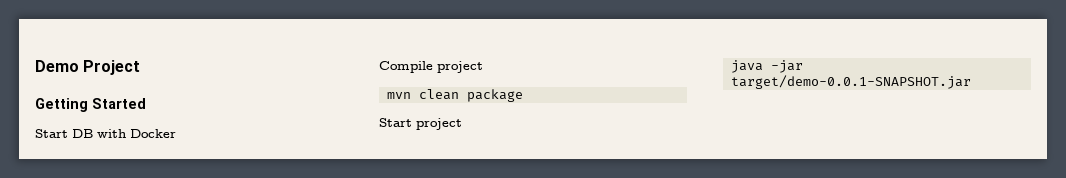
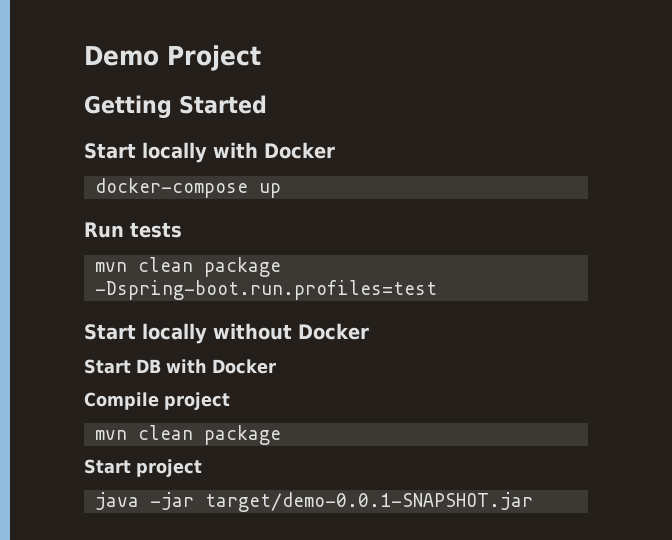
+ Start locally with Docker
+ docker-compose up
+ Run tests
+ mvn clean package -Dspring-boot.run.profiles=test
+ Start locally without Docker

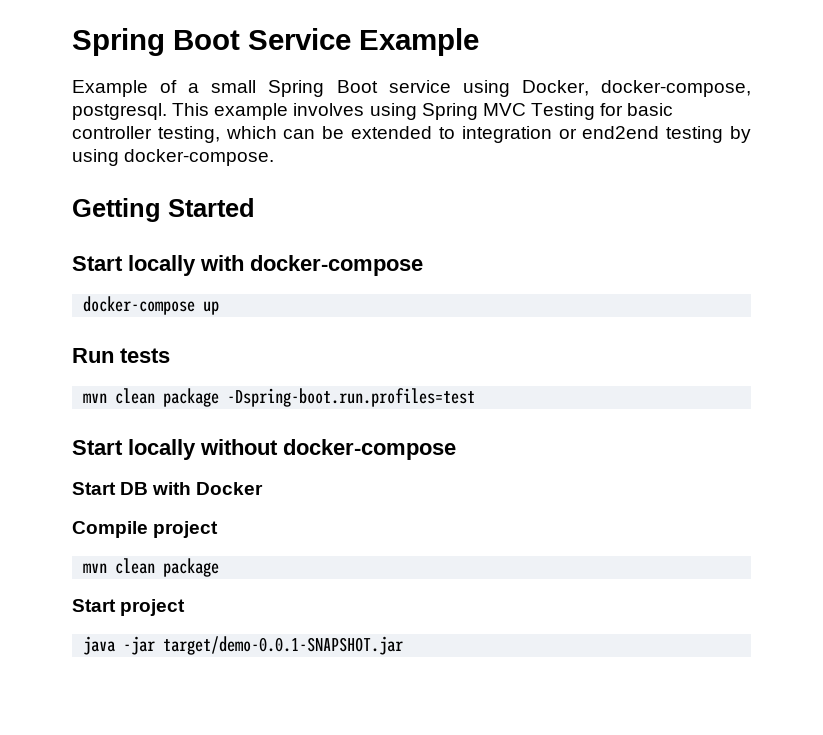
- Demo Project
+ Spring Boot Service Example
+ Example of a small Spring Boot service using Docker, docker-compose, postgresql. This example involves using Spring MVC Testing for basic controller testing, which can be extended to integration or end2end testing by using docker-compose.
- Start locally with Docker
+ Start locally with docker-compose
- Start locally without Docker
+ Start locally without docker-compose

